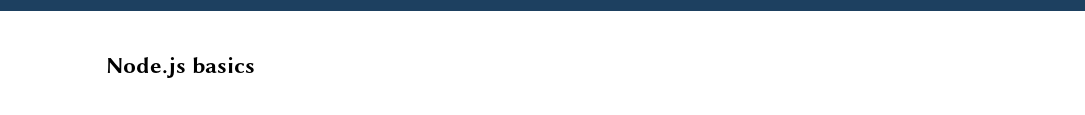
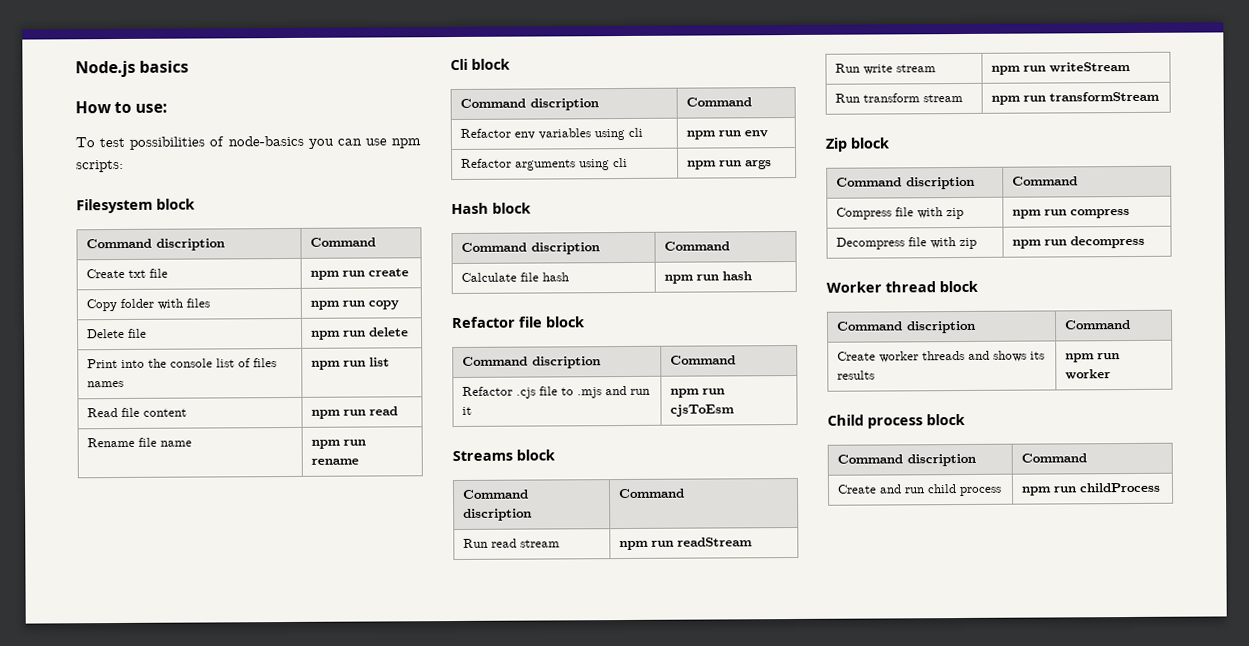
+ How to use:
+ To test possibilities of node-basics you can use npm scripts:
+ Filesystem block
+ Command discription | Command
+ Create txt file | npm run create
+ Copy folder with files | npm run copy
+ Delete file | npm run delete
+ Print into the console list of files names | npm run list
+ Read file content | npm run read
+ Rename file name | npm run rename
+ Cli block
+ Command discription | Command
+ Refactor env variables using cli | npm run env
+ Refactor arguments using cli | npm run args
+ Hash block
+ Command discription | Command
+ Calculate file hash | npm run hash
+ Refactor file block
+ Command discription | Command
+ Refactor .cjs file to .mjs and run it | npm run cjsToEsm
+ Streams block
+ Command discription | Command
+ Run read stream | npm run readStream
+ Run write stream | npm run writeStream
+ Run transform stream | npm run transformStream
+ Zip block
+ Command discription | Command
+ Compress file with zip | npm run compress
+ Decompress file with zip | npm run decompress
+ Worker thread block
+ Command discription | Command
+ Create worker threads and shows its results | npm run worker
+ Child process block
+ Command discription | Command
+ Create and run child process | npm run childProcess

